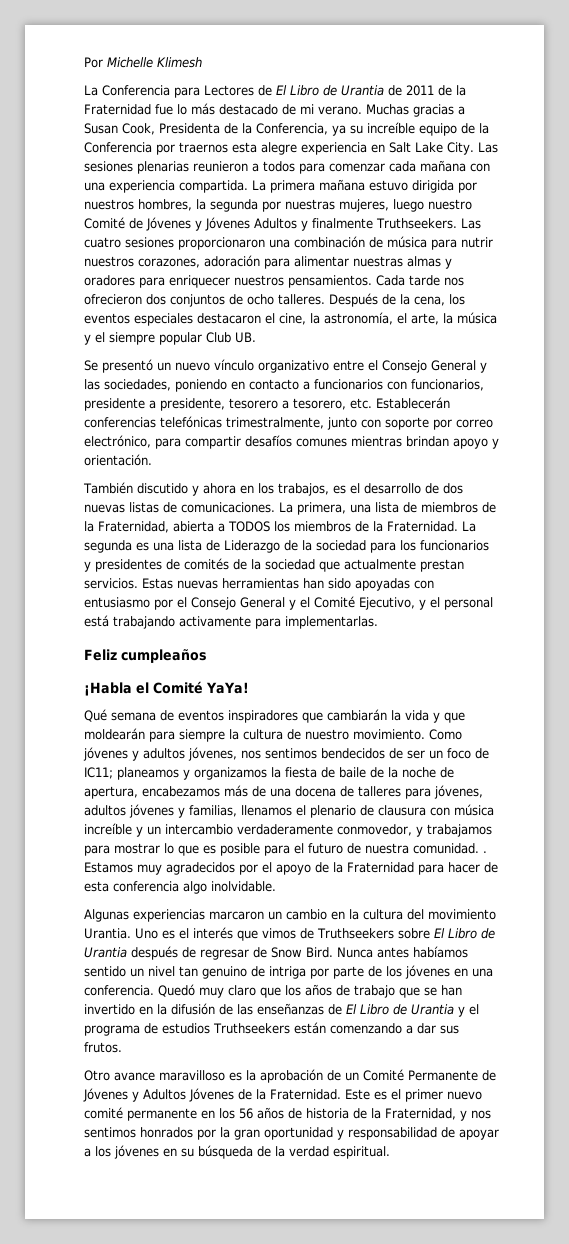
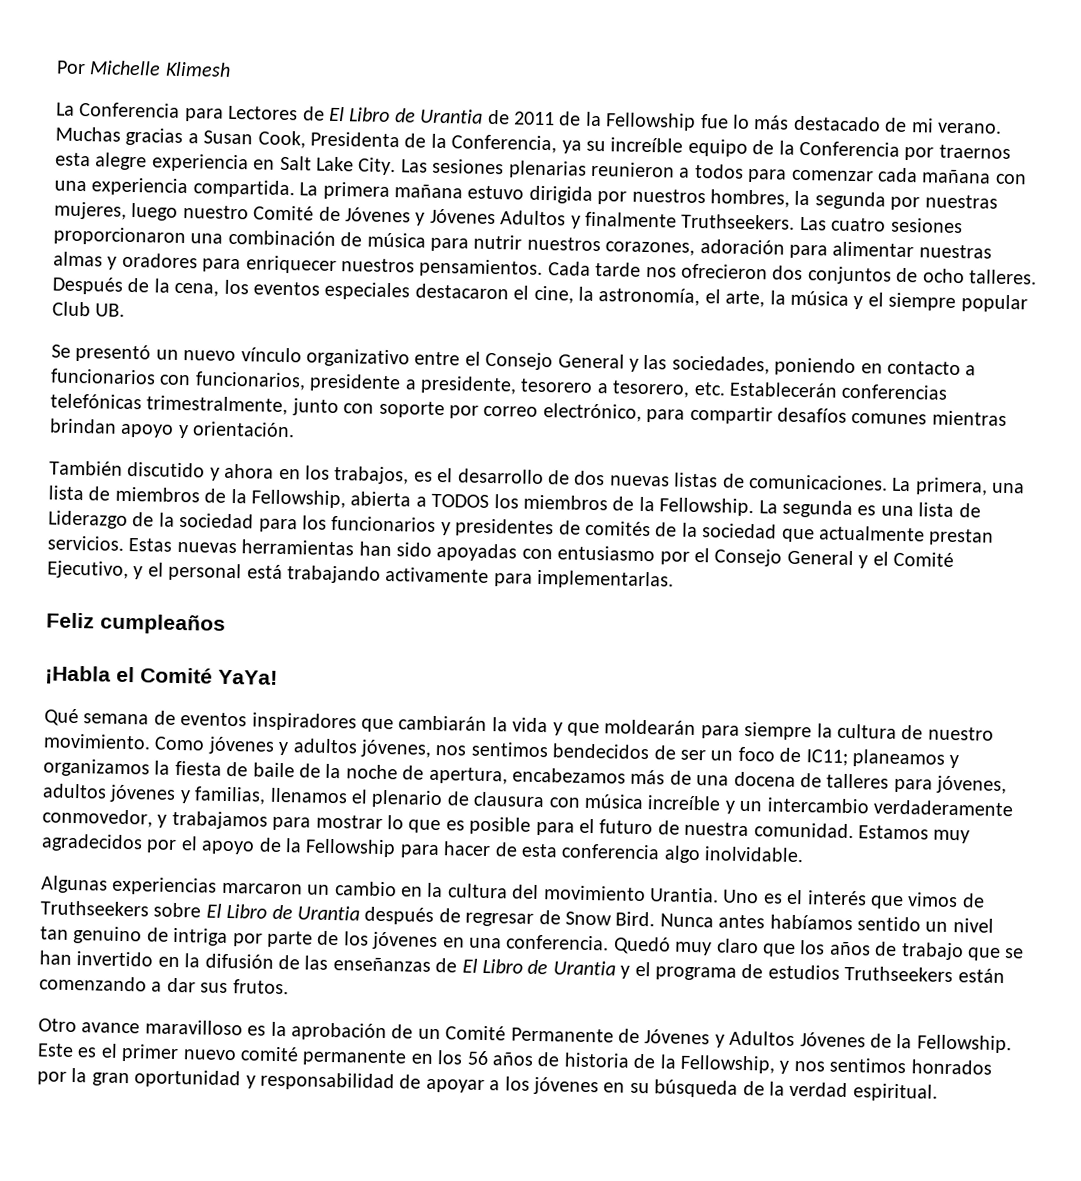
- La Conferencia para Lectores de El Libro de Urantia de 2011 de la Fraternidad fue lo más destacado de mi verano.
+ La Conferencia para Lectores de El Libro de Urantia de 2011 de la Fellowship fue lo más destacado de mi verano.
- La primera, una lista de miembros de la Fraternidad, abierta a TODOS los miembros de la Fraternidad.
+ La primera, una lista de miembros de la Fellowship, abierta a TODOS los miembros de la Fellowship.
- planeamos y organizamos la fiesta de baile de la noche de apertura, encabezamos más de una docena de talleres para jóvenes, adultos jóvenes y familias, llenamos el plenario de clausura con música increíble y un intercambio verdaderamente conmovedor, y trabajamos para mostrar lo que es posible para el futuro de nuestra comunidad. .
+ planeamos y organizamos la fiesta de baile de la noche de apertura, encabezamos más de una docena de talleres para jóvenes, adultos jóvenes y familias, llenamos el plenario de clausura con música increíble y un intercambio verdaderamente conmovedor, y trabajamos para mostrar lo que es posible para el futuro de nuestra comunidad.
- Estamos muy agradecidos por el apoyo de la Fraternidad para hacer de esta conferencia algo inolvidable.
+ Estamos muy agradecidos por el apoyo de la Fellowship para hacer de esta conferencia algo inolvidable.
- Otro avance maravilloso es la aprobación de un Comité Permanente de Jóvenes y Adultos Jóvenes de la Fraternidad.
+ Otro avance maravilloso es la aprobación de un Comité Permanente de Jóvenes y Adultos Jóvenes de la Fellowship.
- Este es el primer nuevo comité permanente en los 56 años de historia de la Fraternidad, y nos sentimos honrados por la gran oportunidad y responsabilidad de apoyar a los jóvenes en su búsqueda de la verdad espiritual.
+ Este es el primer nuevo comité permanente en los 56 años de historia de la Fellowship, y nos sentimos honrados por la gran oportunidad y responsabilidad de apoyar a los jóvenes en su búsqueda de la verdad espiritual.

